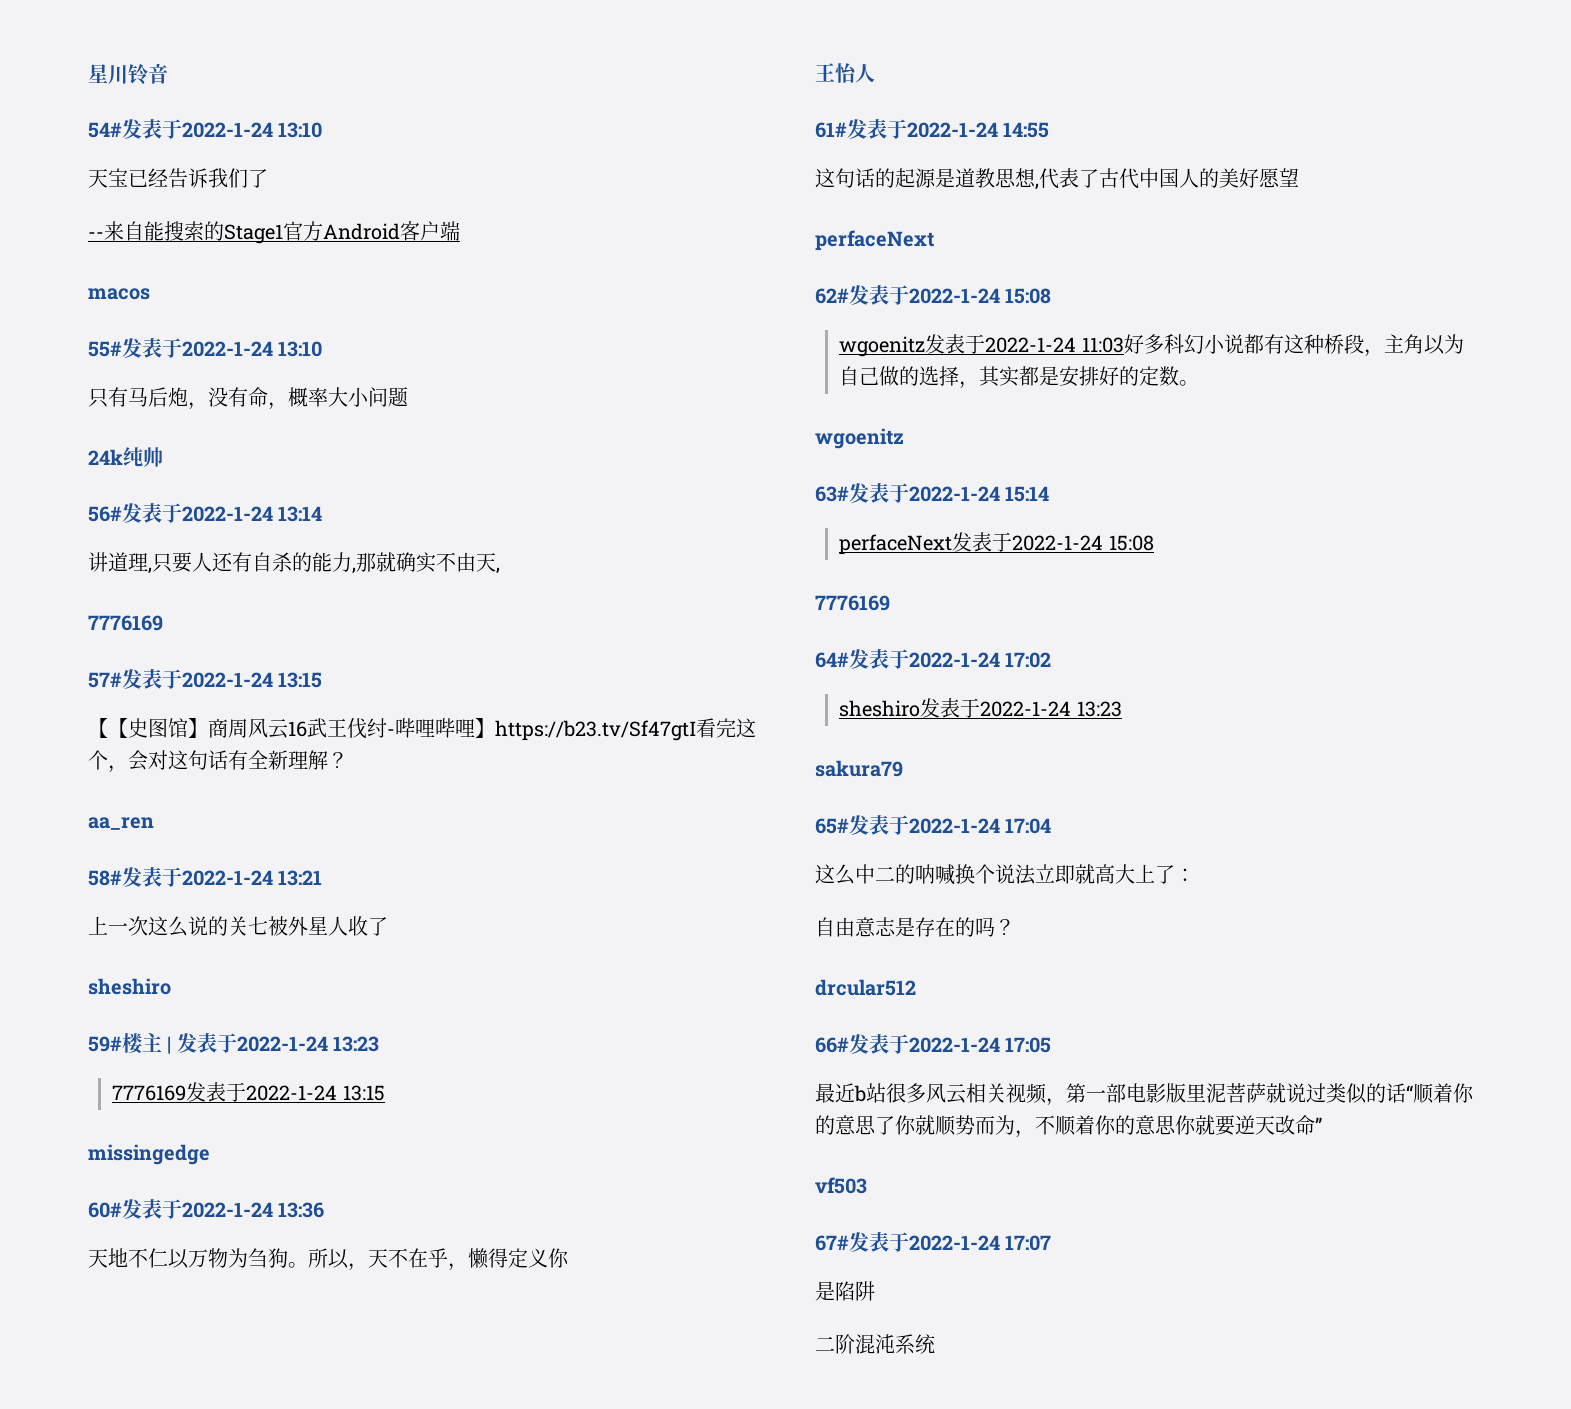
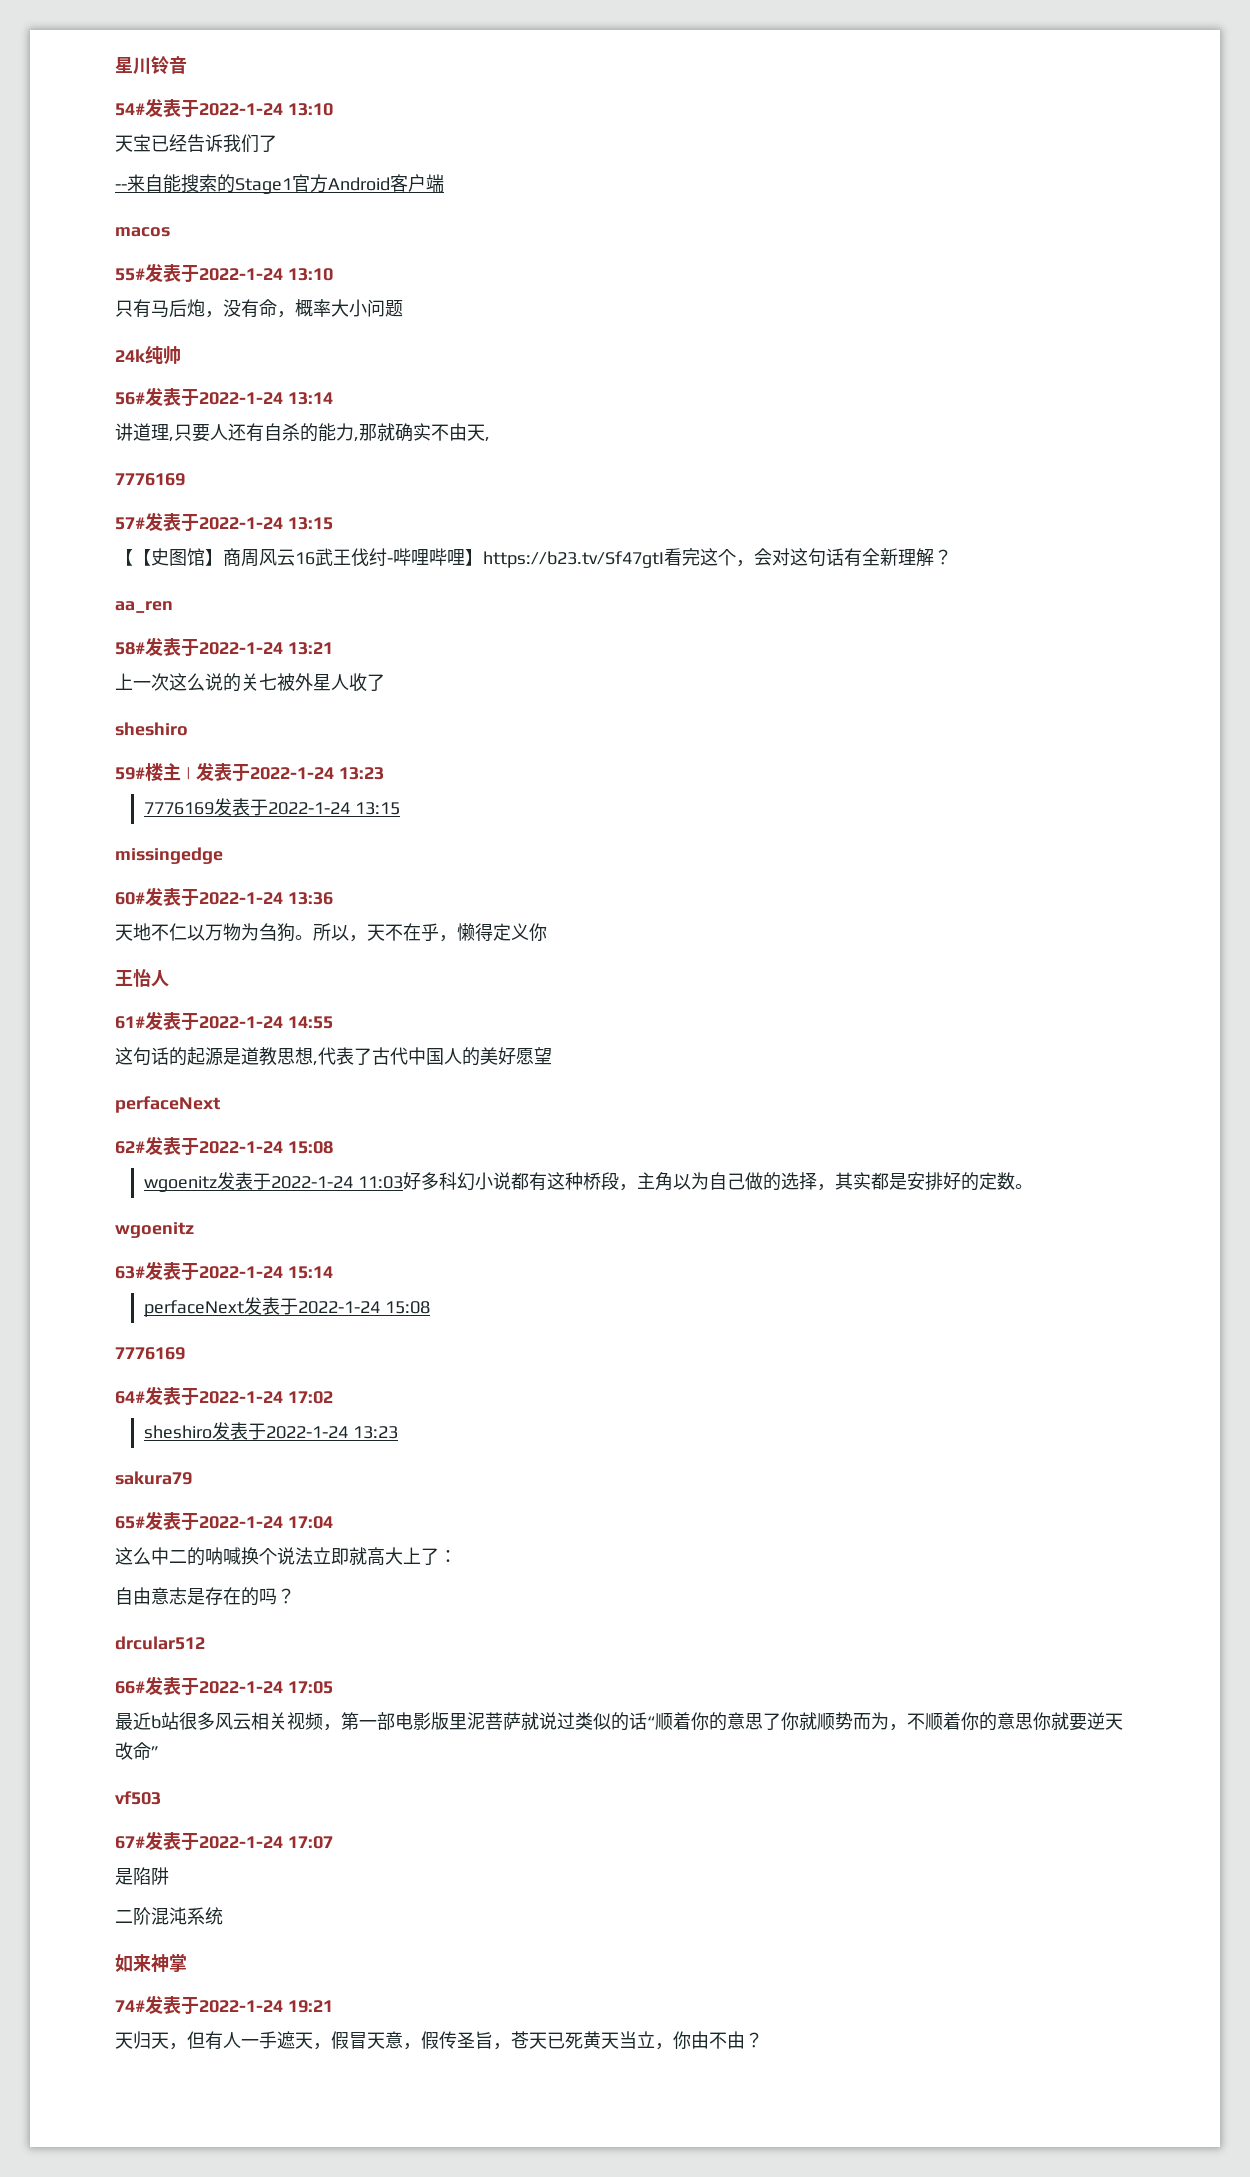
+ 如来神掌
+ 74#发表于2022-1-24 19:21
+ 天归天，但有人一手遮天，假冒天意，假传圣旨，苍天已死黄天当立，你由不由？

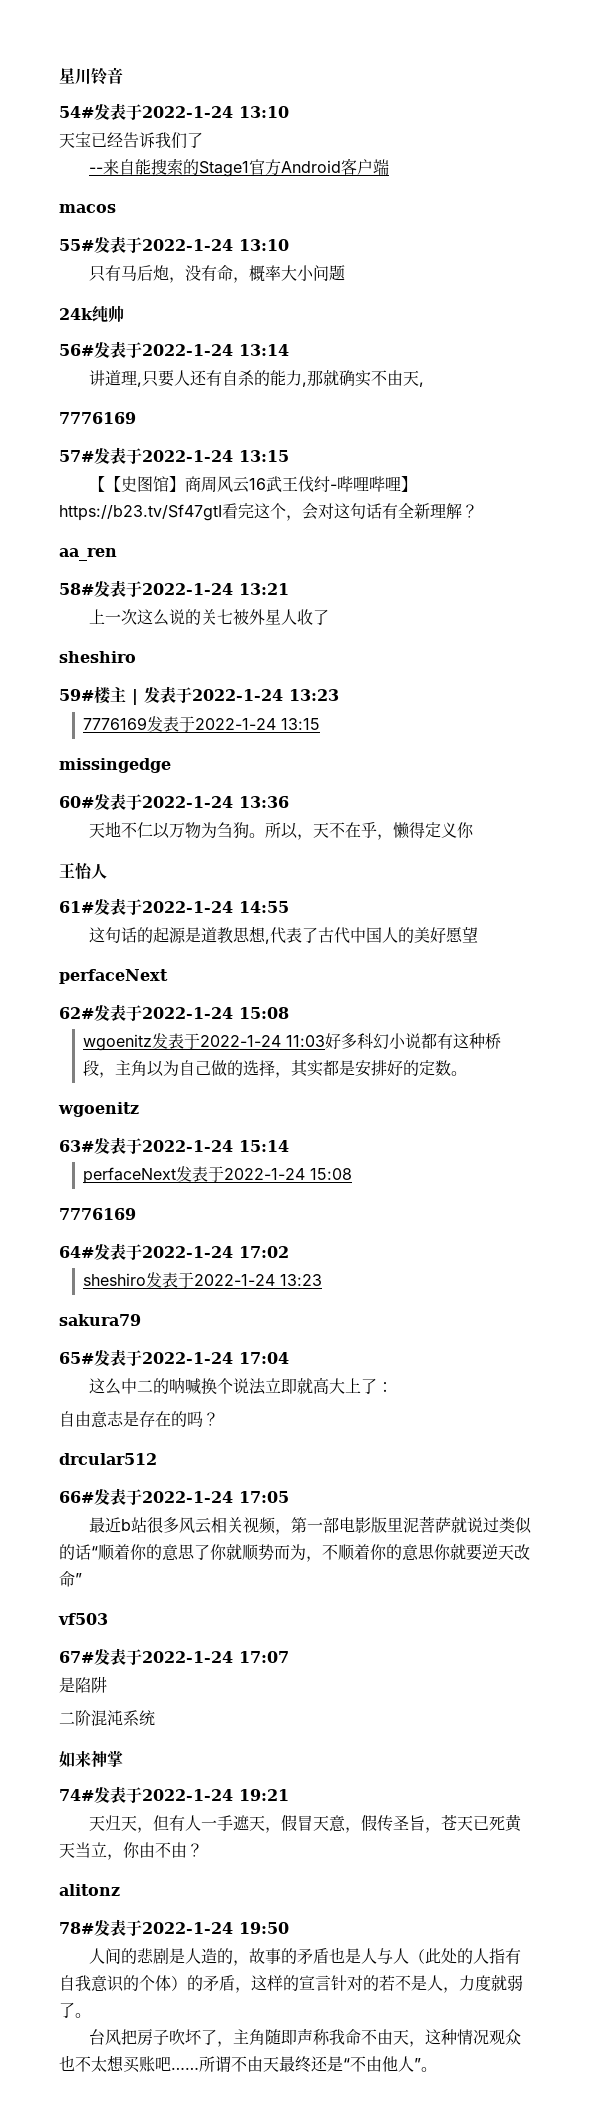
+ alitonz
+ 78#发表于2022-1-24 19:50
+ 人间的悲剧是人造的，故事的矛盾也是人与人（此处的人指有自我意识的个体）的矛盾，这样的宣言针对的若不是人，力度就弱了。
+ 台风把房子吹坏了，主角随即声称我命不由天，这种情况观众也不太想买账吧……所谓不由天最终还是“不由他人”。

